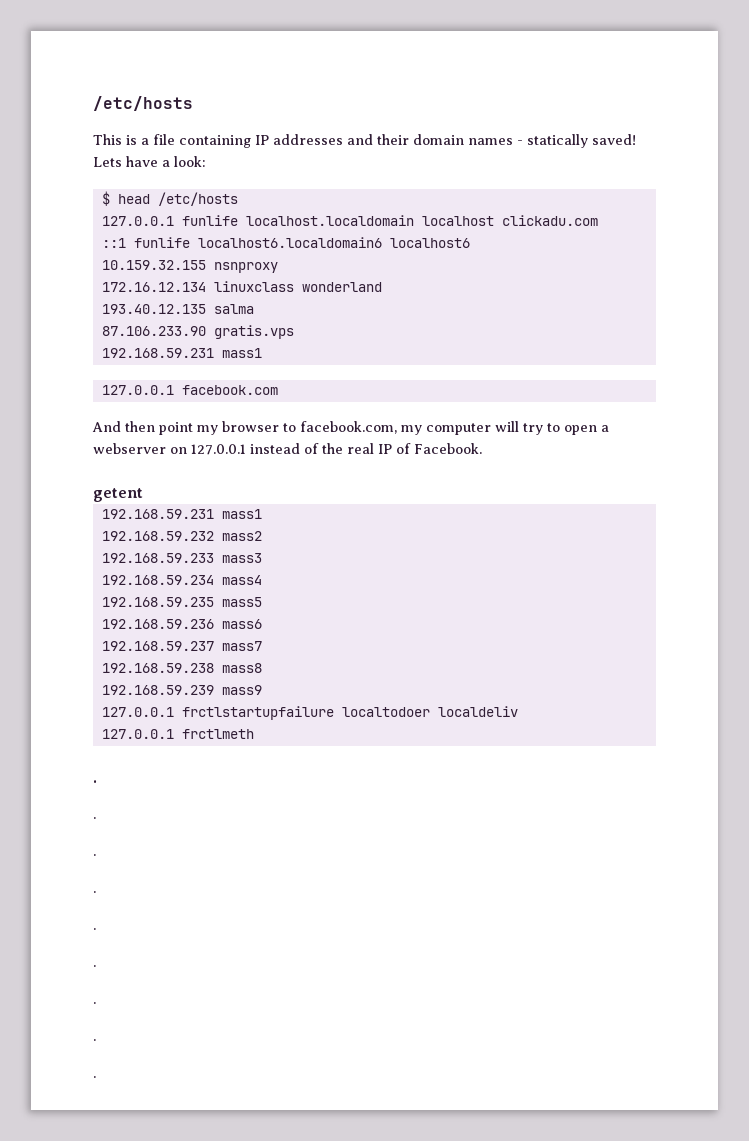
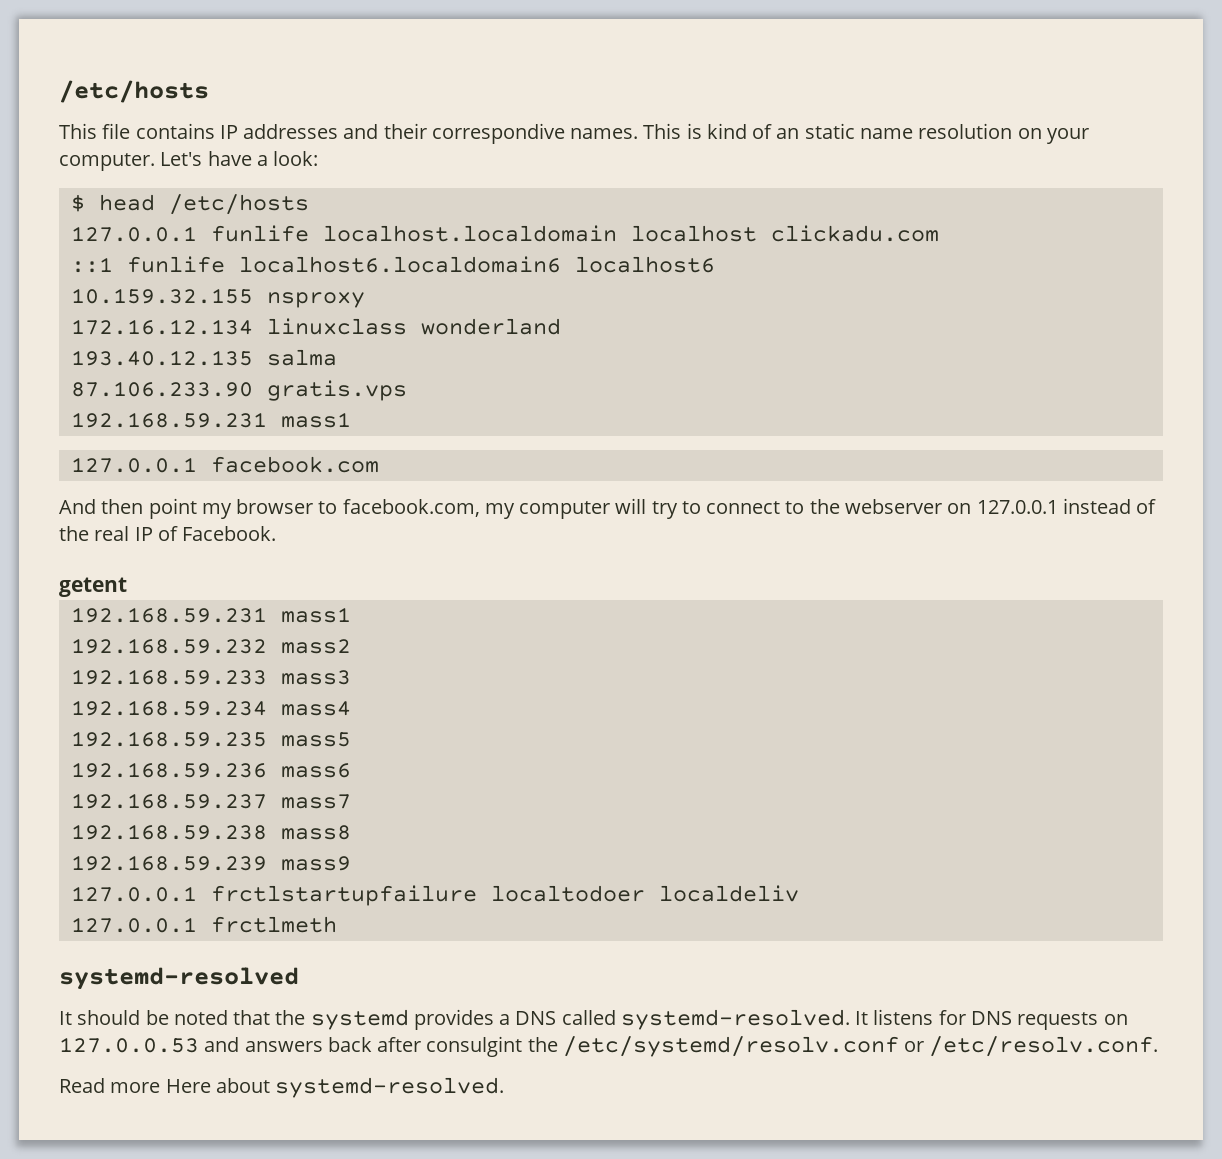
- This is a file containing IP addresses and their domain names - statically saved! Lets have a look:
+ This file contains IP addresses and their correspondive names. This is kind of an static name resolution on your computer. Let's have a look:
- 10.159.32.155 nsnproxy
+ 10.159.32.155 nsproxy
- And then point my browser to facebook.com, my computer will try to open a webserver on 127.0.0.1 instead of the real IP of Facebook.
+ And then point my browser to facebook.com, my computer will try to connect to the webserver on 127.0.0.1 instead of the real IP of Facebook.
  127.0.0.1 frctlmeth
- .
- .
- .
- .
- .
- .
- .
- .
- .
+ systemd-resolved
+ It should be noted that the systemd provides a DNS called systemd-resolved. It listens for DNS requests on 127.0.0.53 and answers back after consulgint the /etc/systemd/resolv.conf or /etc/resolv.conf.
+ Read more Here about systemd-resolved.

